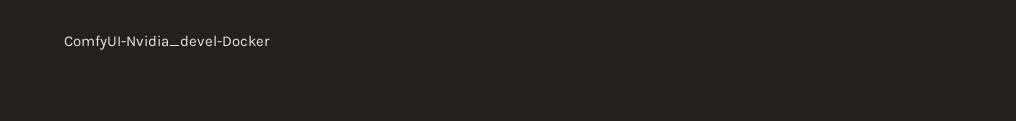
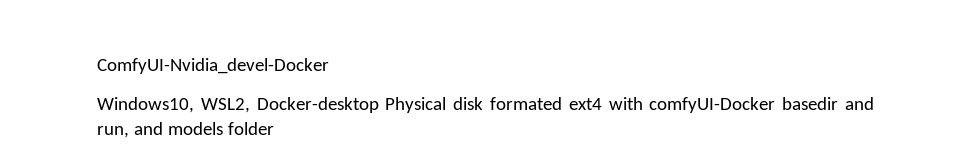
+ Windows10, WSL2, Docker-desktop Physical disk formated ext4 with comfyUI-Docker basedir and run, and models folder

